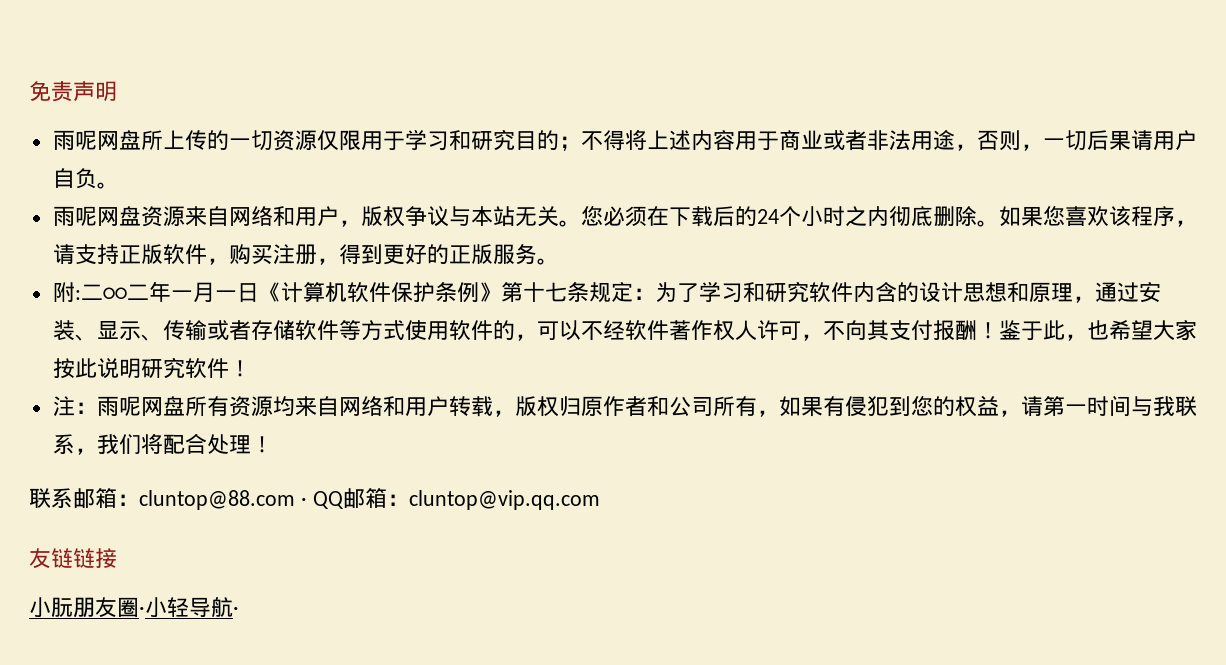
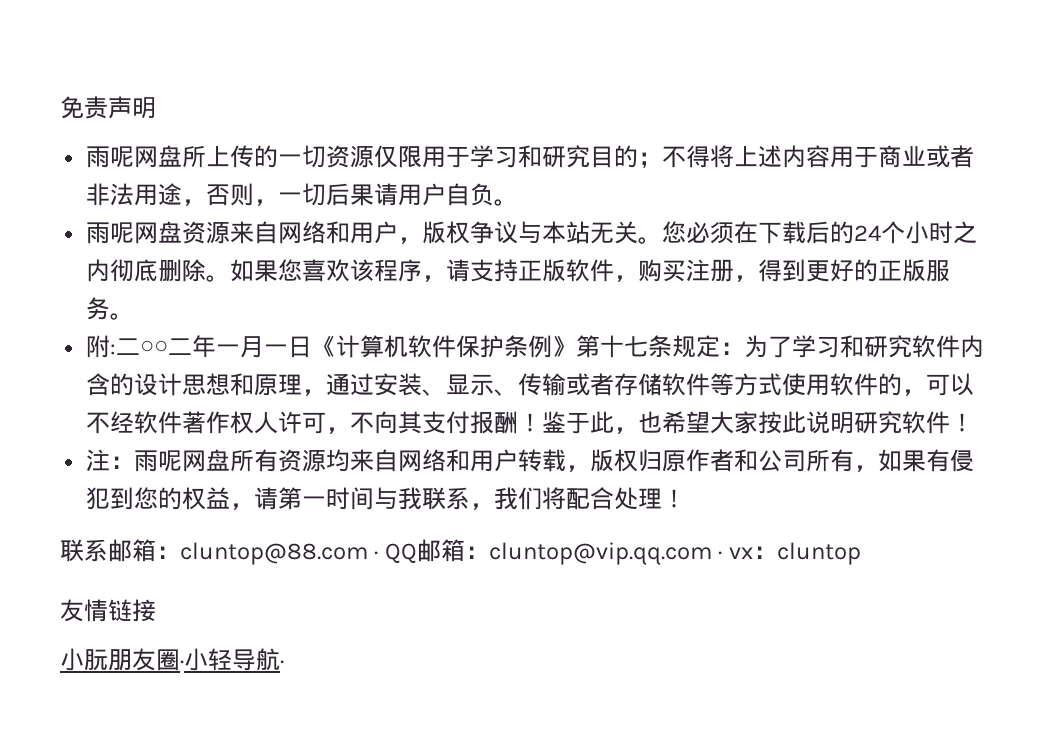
- 联系邮箱：cluntop@88.com · QQ邮箱：cluntop@vip.qq.com
- 友链链接
+ 联系邮箱：cluntop@88.com · QQ邮箱：cluntop@vip.qq.com · vx：cluntop
+ 友情链接

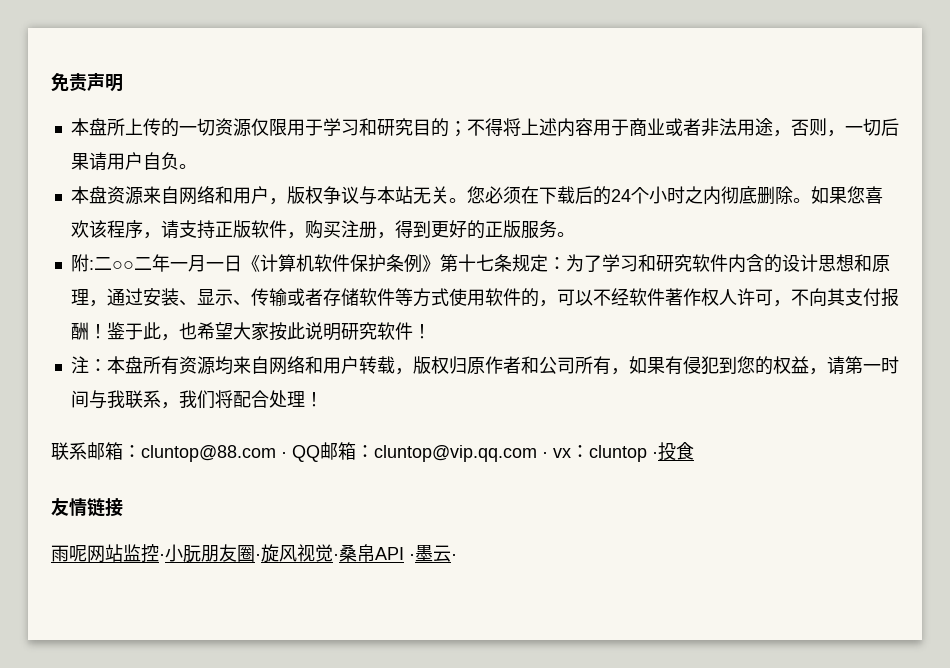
- 雨呢网盘所上传的一切资源仅限用于学习和研究目的；不得将上述内容用于商业或者非法用途，否则，一切后果请用户自负。
+ 本盘所上传的一切资源仅限用于学习和研究目的；不得将上述内容用于商业或者非法用途，否则，一切后果请用户自负。
- 雨呢网盘资源来自网络和用户，版权争议与本站无关。
+ 本盘资源来自网络和用户，版权争议与本站无关。
- 注：雨呢网盘所有资源均来自网络和用户转载，版权归原作者和公司所有，如果有侵犯到您的权益，请第一时间与我联系，我们将配合处理！
+ 注：本盘所有资源均来自网络和用户转载，版权归原作者和公司所有，如果有侵犯到您的权益，请第一时间与我联系，我们将配合处理！
- 联系邮箱：cluntop@88.com · QQ邮箱：cluntop@vip.qq.com · vx：cluntop
+ 联系邮箱：cluntop@88.com · QQ邮箱：cluntop@vip.qq.com · vx：cluntop ·投食
- 小朊朋友圈·小轻导航·
+ 雨呢网站监控·小朊朋友圈·旋风视觉·桑帛API ·墨云·

